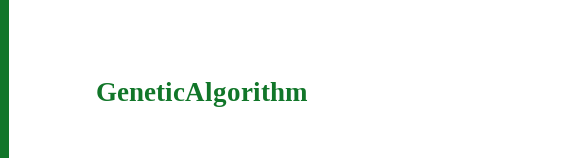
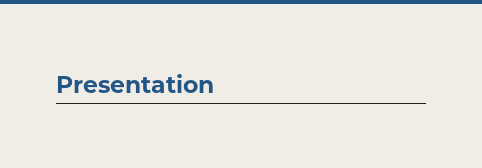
- GeneticAlgorithm
+ Presentation

